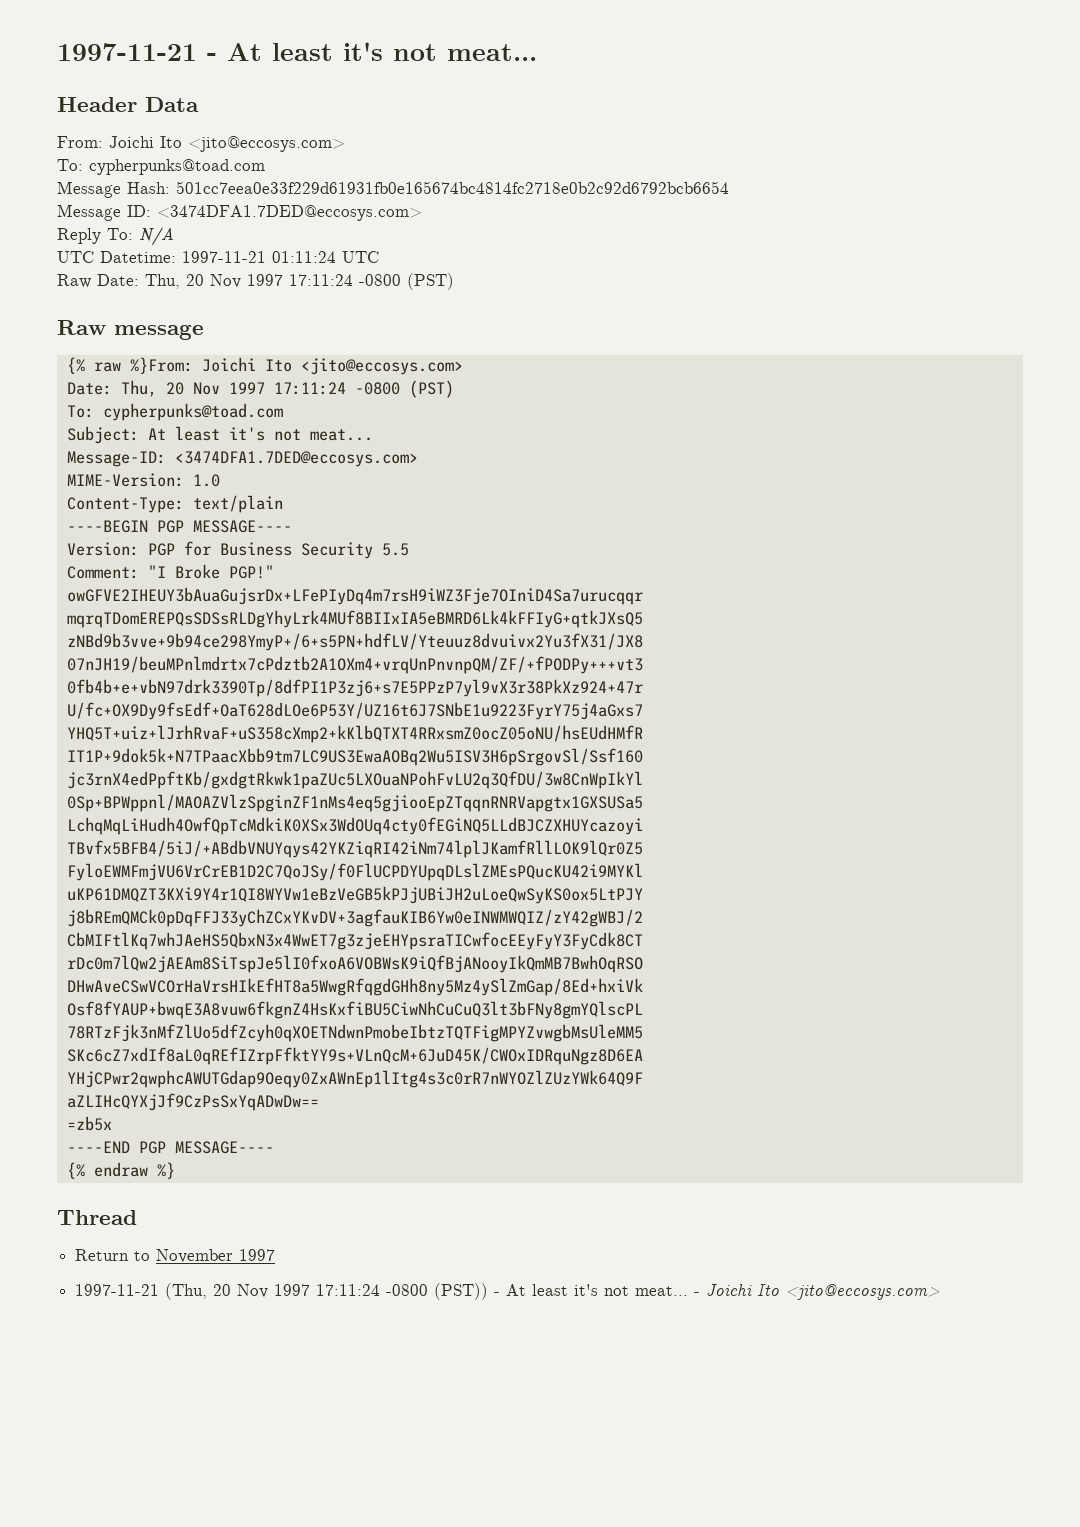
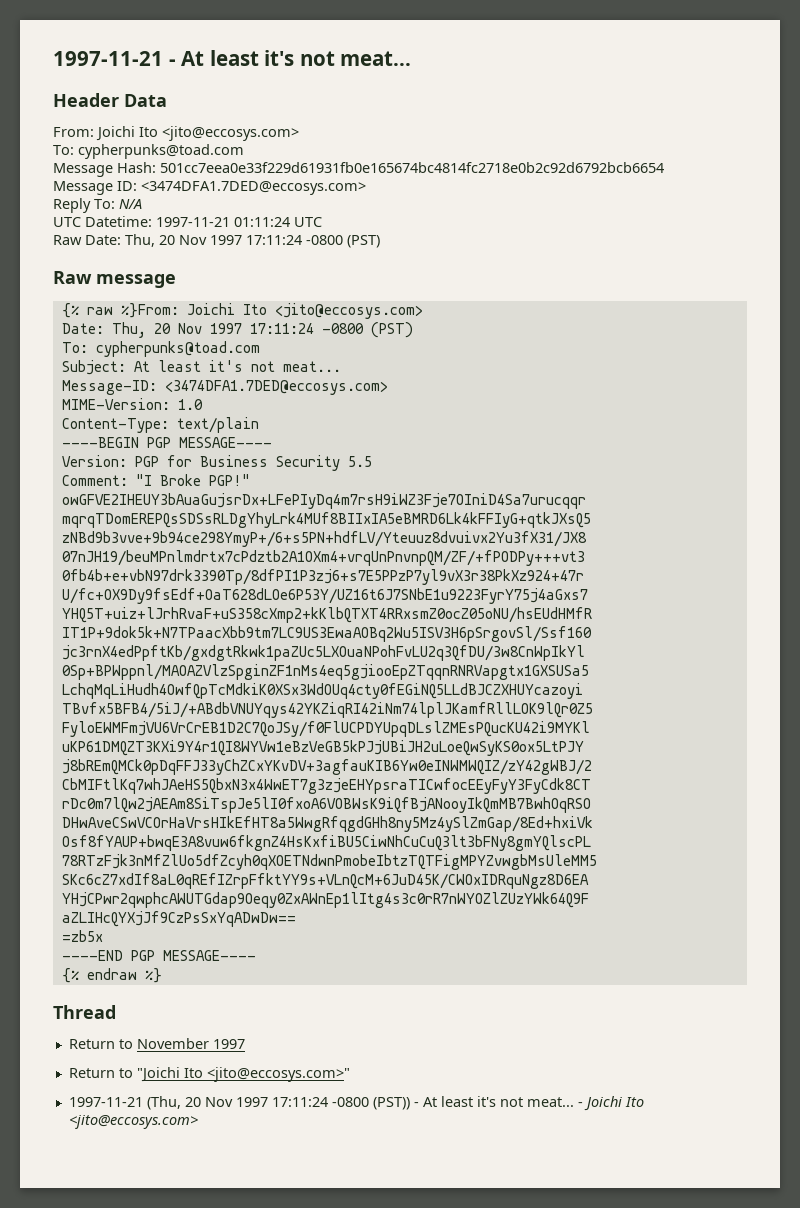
+ Return to "Joichi Ito <jito@eccosys.com>"

